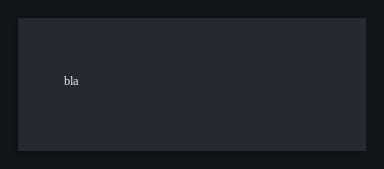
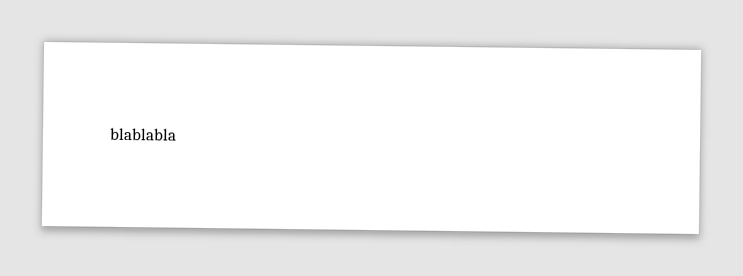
- bla
+ blablabla

